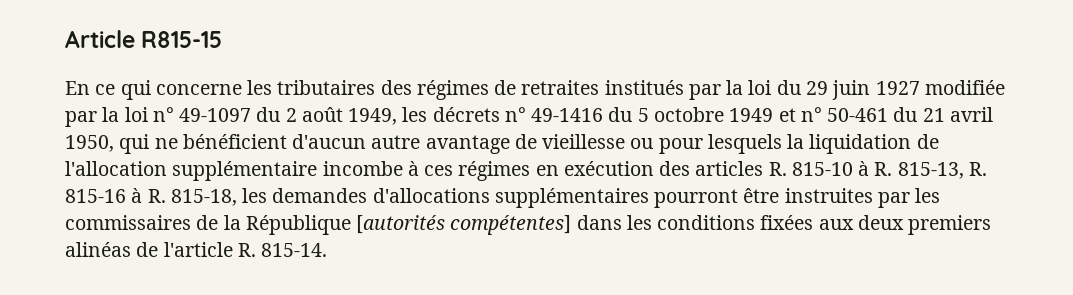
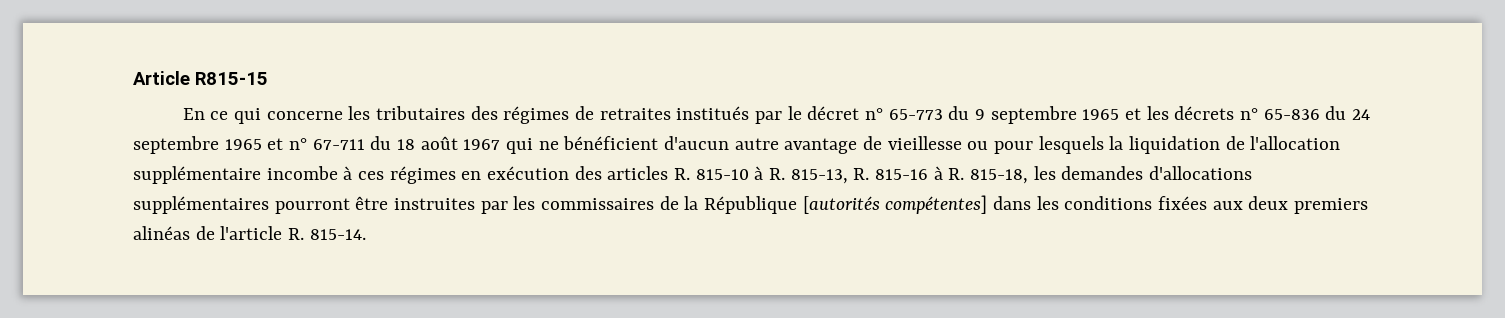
- En ce qui concerne les tributaires des régimes de retraites institués par la loi du 29 juin 1927 modifiée par la loi n° 49-1097 du 2 août 1949, les décrets n° 49-1416 du 5 octobre 1949 et n° 50-461 du 21 avril 1950, qui ne bénéficient d'aucun autre avantage de vieillesse ou pour lesquels la liquidation de l'allocation supplémentaire incombe à ces régimes en exécution des articles R. 815-10 à R. 815-13, R. 815-16 à R. 815-18, les demandes d'allocations supplémentaires pourront être instruites par les commissaires de la République [autorités compétentes] dans les conditions fixées aux deux premiers alinéas de l'article R. 815-14.
+ En ce qui concerne les tributaires des régimes de retraites institués par le décret n° 65-773 du 9 septembre 1965 et les décrets n° 65-836 du 24 septembre 1965 et n° 67-711 du 18 août 1967 qui ne bénéficient d'aucun autre avantage de vieillesse ou pour lesquels la liquidation de l'allocation supplémentaire incombe à ces régimes en exécution des articles R. 815-10 à R. 815-13, R. 815-16 à R. 815-18, les demandes d'allocations supplémentaires pourront être instruites par les commissaires de la République [autorités compétentes] dans les conditions fixées aux deux premiers alinéas de l'article R. 815-14.

